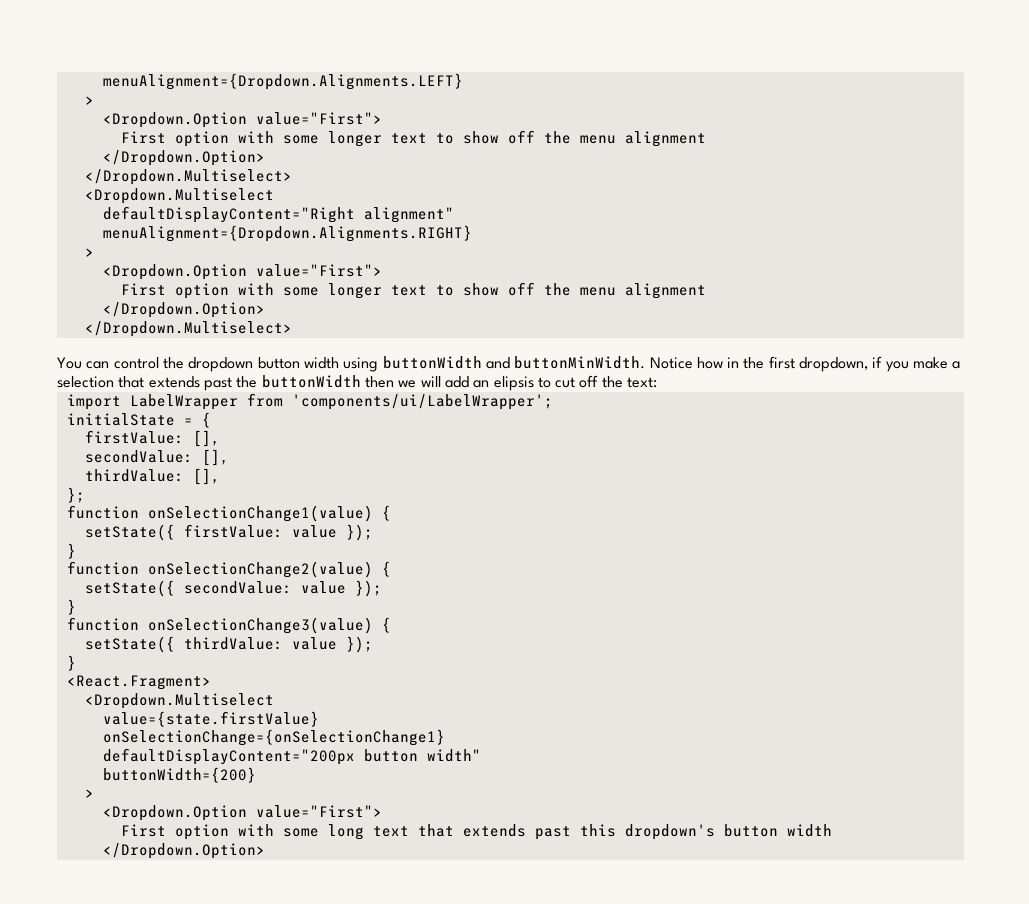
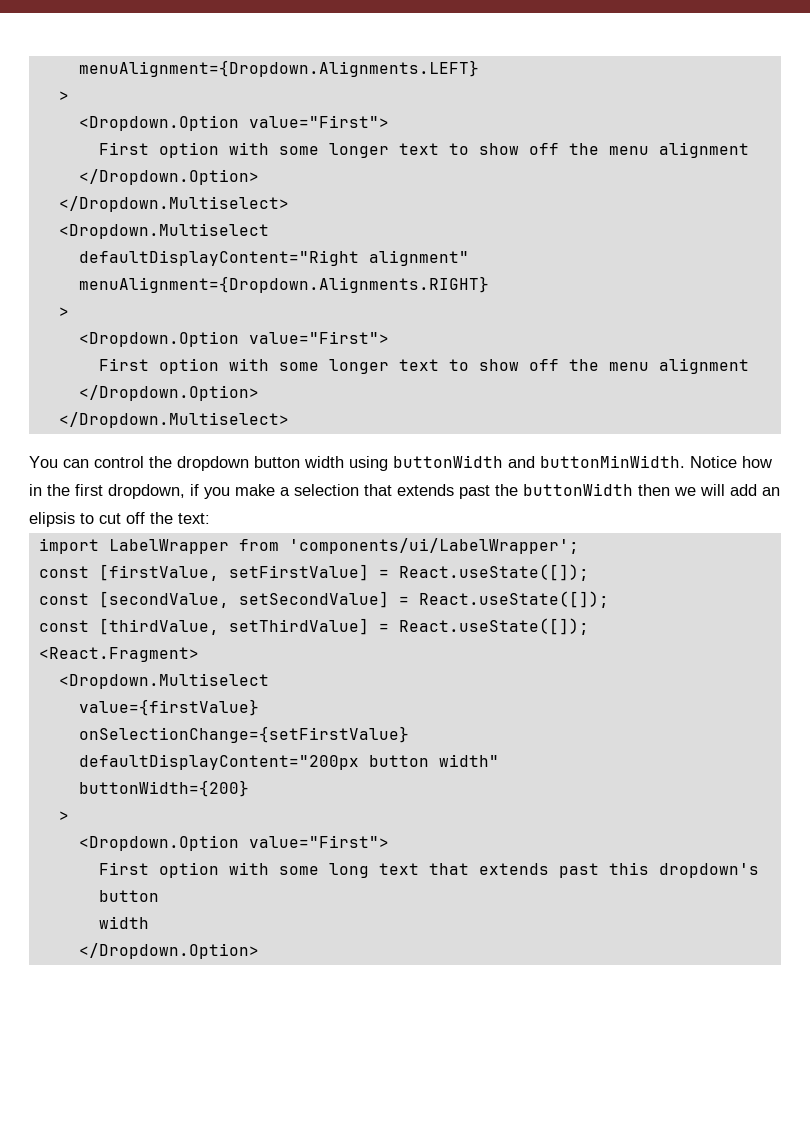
- initialState = {
- firstValue: [],
- secondValue: [],
- thirdValue: [],
- };
- function onSelectionChange1(value) {
- setState({ firstValue: value });
- }
- function onSelectionChange2(value) {
- setState({ secondValue: value });
- }
- function onSelectionChange3(value) {
- setState({ thirdValue: value });
- }
+ const [firstValue, setFirstValue] = React.useState([]);
+ const [secondValue, setSecondValue] = React.useState([]);
+ const [thirdValue, setThirdValue] = React.useState([]);
- value={state.firstValue}
- onSelectionChange={onSelectionChange1}
+ value={firstValue}
+ onSelectionChange={setFirstValue}
- First option with some long text that extends past this dropdown's button width
+ First option with some long text that extends past this dropdown's button
+ width

